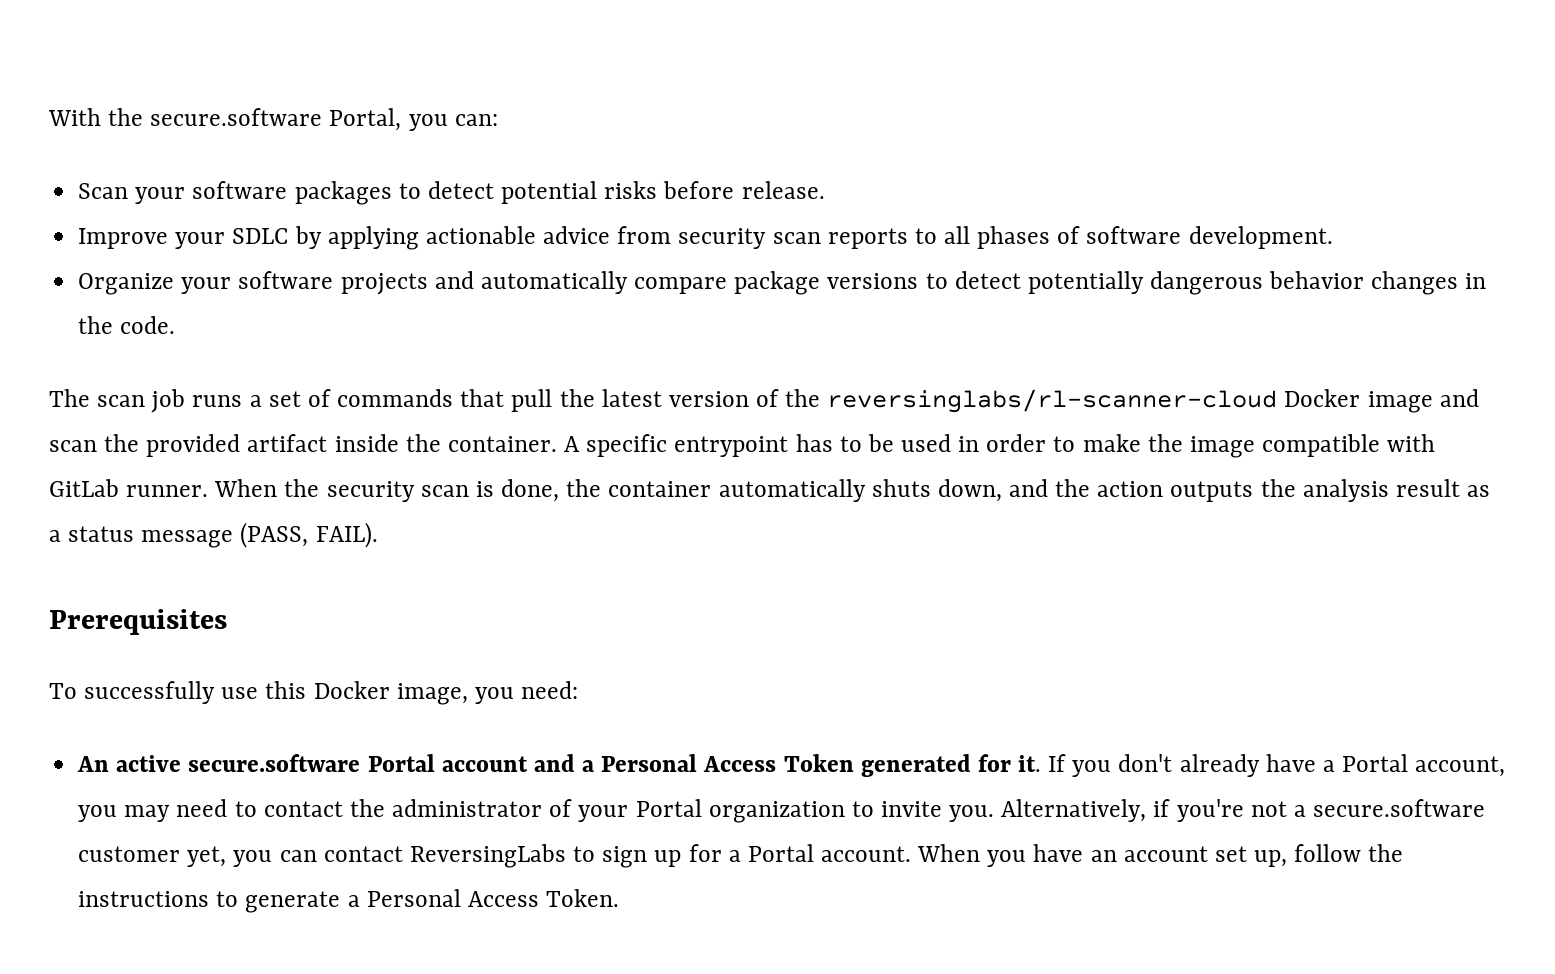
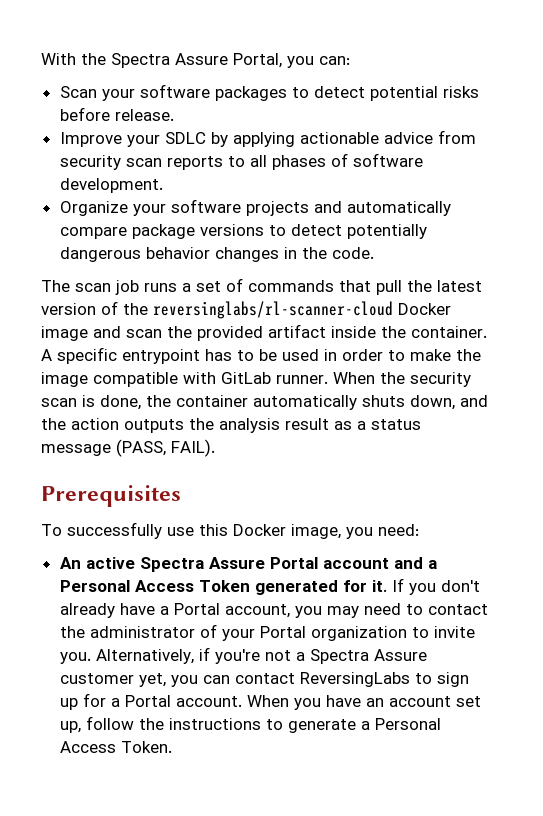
- With the secure.software Portal, you can:
+ With the Spectra Assure Portal, you can:
- An active secure.software Portal account and a Personal Access Token generated for it.
+ An active Spectra Assure Portal account and a Personal Access Token generated for it.
- Alternatively, if you're not a secure.software customer yet, you can contact ReversingLabs to sign up for a Portal account.
+ Alternatively, if you're not a Spectra Assure customer yet, you can contact ReversingLabs to sign up for a Portal account.

